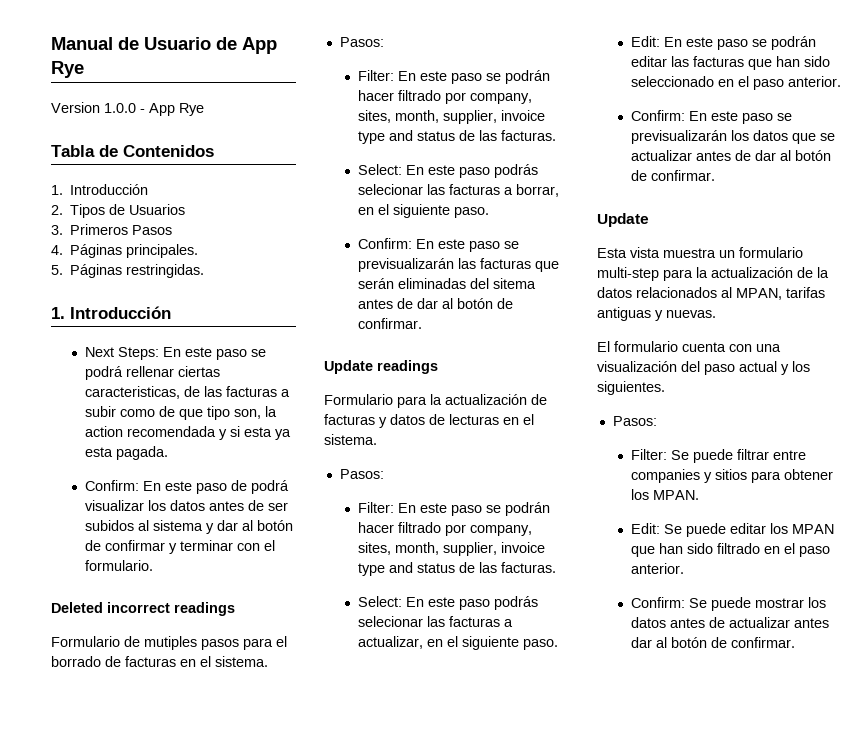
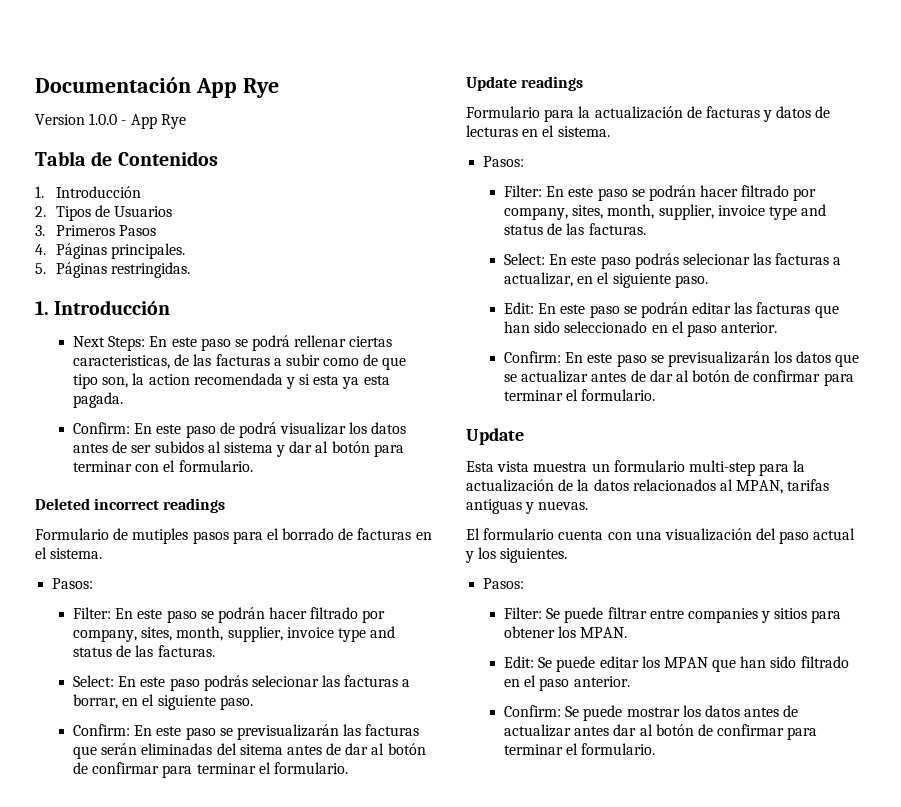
- Manual de Usuario de App Rye
+ Documentación App Rye
- Confirm: En este paso de podrá visualizar los datos antes de ser subidos al sistema y dar al botón de confirmar y terminar con el formulario.
+ Confirm: En este paso de podrá visualizar los datos antes de ser subidos al sistema y dar al botón para terminar con el formulario.
- Confirm: En este paso se previsualizarán las facturas que serán eliminadas del sitema antes de dar al botón de confirmar.
+ Confirm: En este paso se previsualizarán las facturas que serán eliminadas del sitema antes de dar al botón de confirmar para terminar el formulario.
- Confirm: En este paso se previsualizarán los datos que se actualizar antes de dar al botón de confirmar.
+ Confirm: En este paso se previsualizarán los datos que se actualizar antes de dar al botón de confirmar para terminar el formulario.
- Confirm: Se puede mostrar los datos antes de actualizar antes dar al botón de confirmar.
+ Confirm: Se puede mostrar los datos antes de actualizar antes dar al botón de confirmar para terminar el formulario.

